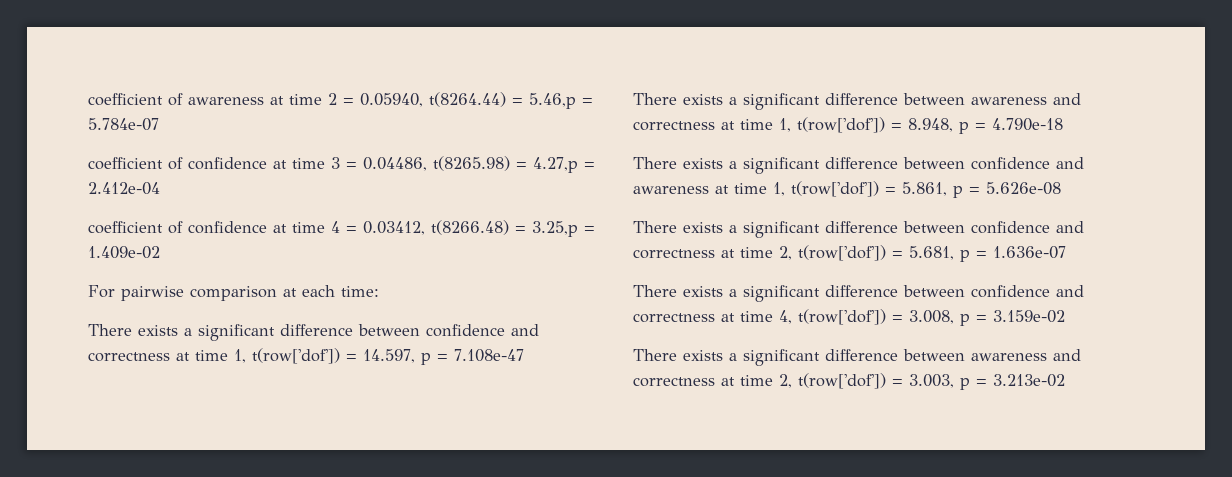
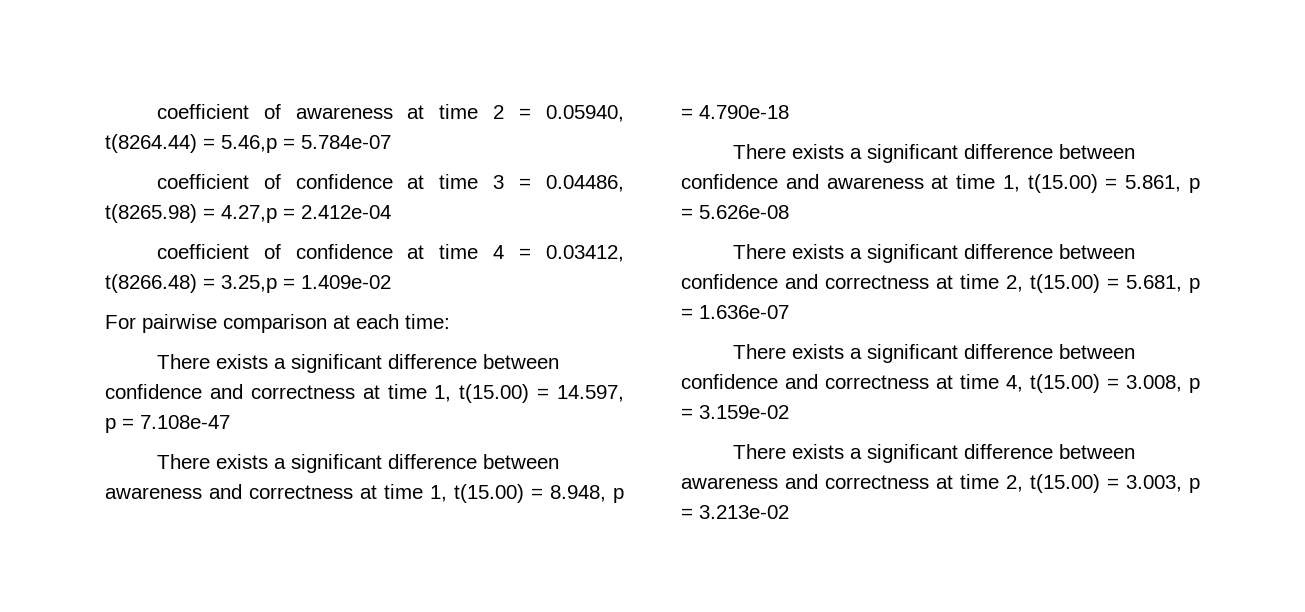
- There exists a significant difference between confidence and correctness at time 1, t(row['dof']) = 14.597, p = 7.108e-47
+ There exists a significant difference between confidence and correctness at time 1, t(15.00) = 14.597, p = 7.108e-47
- There exists a significant difference between awareness and correctness at time 1, t(row['dof']) = 8.948, p = 4.790e-18
+ There exists a significant difference between awareness and correctness at time 1, t(15.00) = 8.948, p = 4.790e-18
- There exists a significant difference between confidence and awareness at time 1, t(row['dof']) = 5.861, p = 5.626e-08
+ There exists a significant difference between confidence and awareness at time 1, t(15.00) = 5.861, p = 5.626e-08
- There exists a significant difference between confidence and correctness at time 2, t(row['dof']) = 5.681, p = 1.636e-07
+ There exists a significant difference between confidence and correctness at time 2, t(15.00) = 5.681, p = 1.636e-07
- There exists a significant difference between confidence and correctness at time 4, t(row['dof']) = 3.008, p = 3.159e-02
+ There exists a significant difference between confidence and correctness at time 4, t(15.00) = 3.008, p = 3.159e-02
- There exists a significant difference between awareness and correctness at time 2, t(row['dof']) = 3.003, p = 3.213e-02
+ There exists a significant difference between awareness and correctness at time 2, t(15.00) = 3.003, p = 3.213e-02

